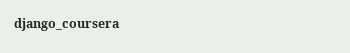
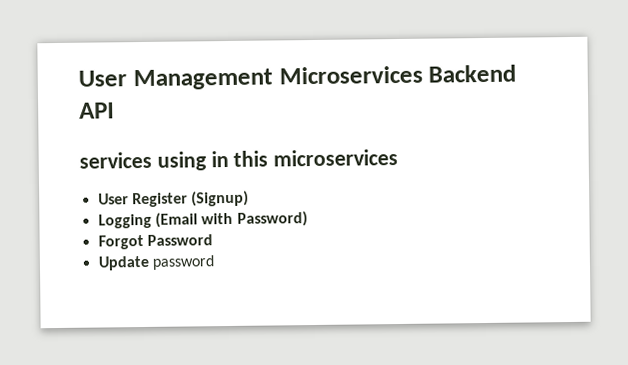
- django_coursera
+ User Management Microservices Backend API
+ services using in this microservices
+ User Register (Signup)
+ Logging (Email with Password)
+ Forgot Password
+ Update password

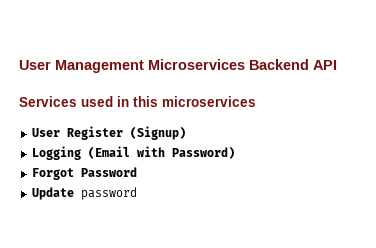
- services using in this microservices
+ Services used in this microservices

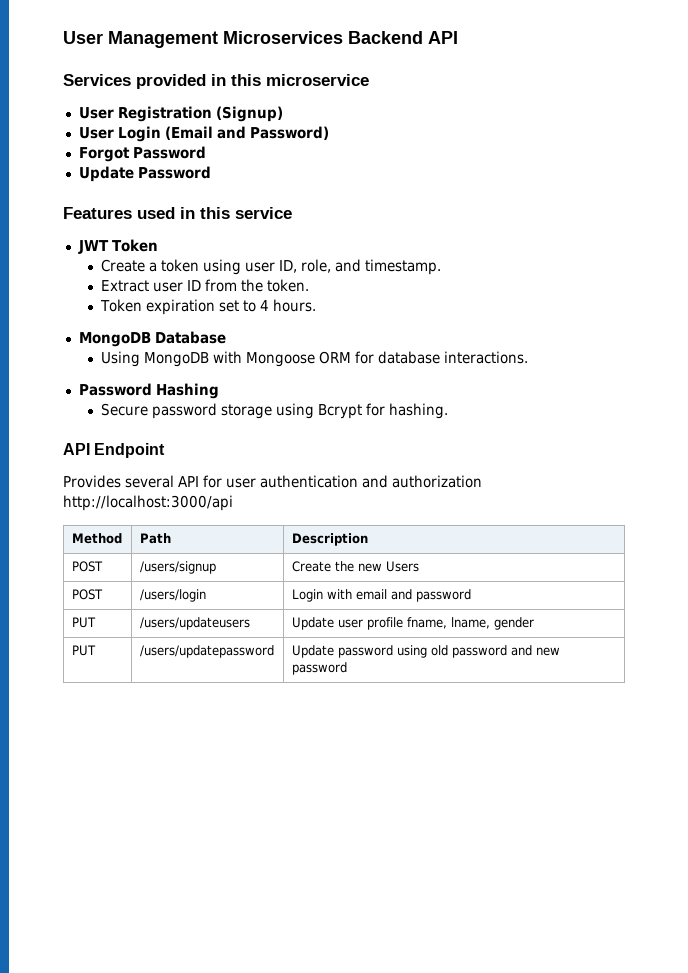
- Services used in this microservices
- User Register (Signup)
+ Services provided in this microservice
+ User Registration (Signup)
- Logging (Email with Password)
+ User Login (Email and Password)
- Update password
+ Update Password
+ Features used in this service
+ JWT Token
+ Create a token using user ID, role, and timestamp.
+ Extract user ID from the token.
+ Token expiration set to 4 hours.
+ MongoDB Database
+ Using MongoDB with Mongoose ORM for database interactions.
+ Password Hashing
+ Secure password storage using Bcrypt for hashing.
+ API Endpoint
+ Provides several API for user authentication and authorization http://localhost:3000/api
+ Method | Path | Description
+ POST | /users/signup | Create the new Users
+ POST | /users/login | Login with email and password
+ PUT | /users/updateusers | Update user profile fname, lname, gender
+ PUT | /users/updatepassword | Update password using old password and new password

